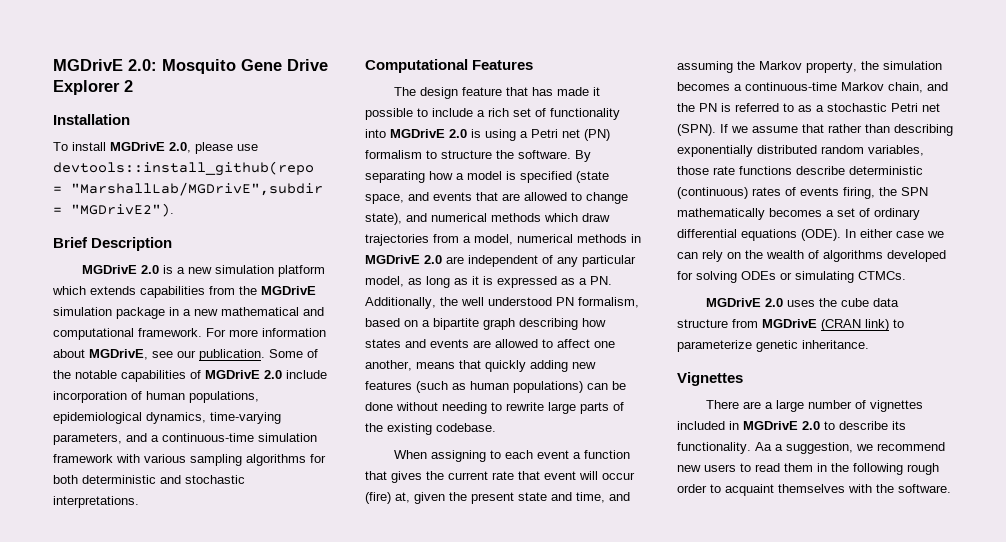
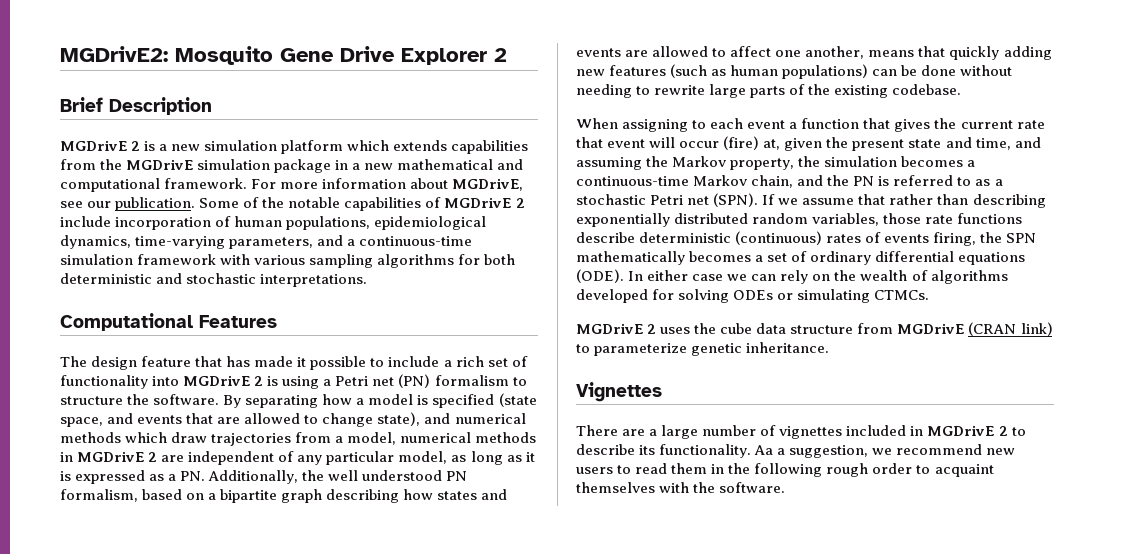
- MGDrivE 2.0: Mosquito Gene Drive Explorer 2
+ MGDrivE2: Mosquito Gene Drive Explorer 2
- Installation
- To install MGDrivE 2.0, please use devtools::install_github(repo = "MarshallLab/MGDrivE",subdir = "MGDrivE2").
- MGDrivE 2.0 is a new simulation platform which extends capabilities from the MGDrivE simulation package in a new mathematical and computational framework.
+ MGDrivE 2 is a new simulation platform which extends capabilities from the MGDrivE simulation package in a new mathematical and computational framework.
- Some of the notable capabilities of MGDrivE 2.0 include incorporation of human populations, epidemiological dynamics, time-varying parameters, and a continuous-time simulation framework with various sampling algorithms for both deterministic and stochastic interpretations.
+ Some of the notable capabilities of MGDrivE 2 include incorporation of human populations, epidemiological dynamics, time-varying parameters, and a continuous-time simulation framework with various sampling algorithms for both deterministic and stochastic interpretations.
- The design feature that has made it possible to include a rich set of functionality into MGDrivE 2.0 is using a Petri net (PN) formalism to structure the software.
+ The design feature that has made it possible to include a rich set of functionality into MGDrivE 2 is using a Petri net (PN) formalism to structure the software.
- By separating how a model is specified (state space, and events that are allowed to change state), and numerical methods which draw trajectories from a model, numerical methods in MGDrivE 2.0 are independent of any particular model, as long as it is expressed as a PN. Additionally, the well understood PN formalism, based on a bipartite graph describing how states and events are allowed to affect one another, means that quickly adding new features (such as human populations) can be done without needing to rewrite large parts of the existing codebase.
+ By separating how a model is specified (state space, and events that are allowed to change state), and numerical methods which draw trajectories from a model, numerical methods in MGDrivE 2 are independent of any particular model, as long as it is expressed as a PN. Additionally, the well understood PN formalism, based on a bipartite graph describing how states and events are allowed to affect one another, means that quickly adding new features (such as human populations) can be done without needing to rewrite large parts of the existing codebase.
- MGDrivE 2.0 uses the cube data structure from MGDrivE (CRAN link) to parameterize genetic inheritance.
+ MGDrivE 2 uses the cube data structure from MGDrivE (CRAN link) to parameterize genetic inheritance.
- There are a large number of vignettes included in MGDrivE 2.0 to describe its functionality.
+ There are a large number of vignettes included in MGDrivE 2 to describe its functionality.

